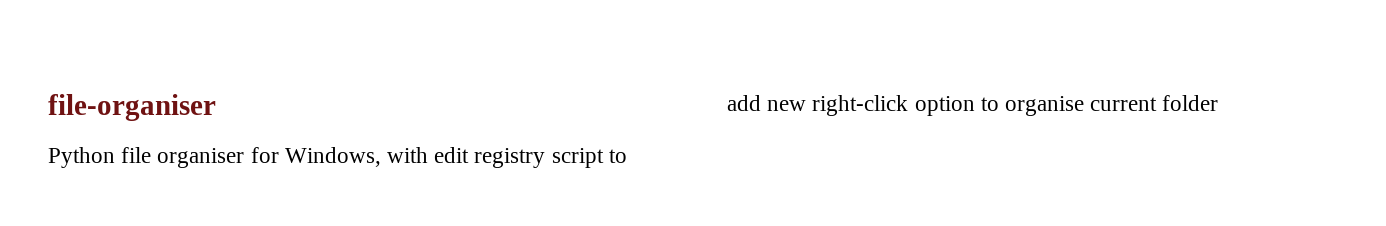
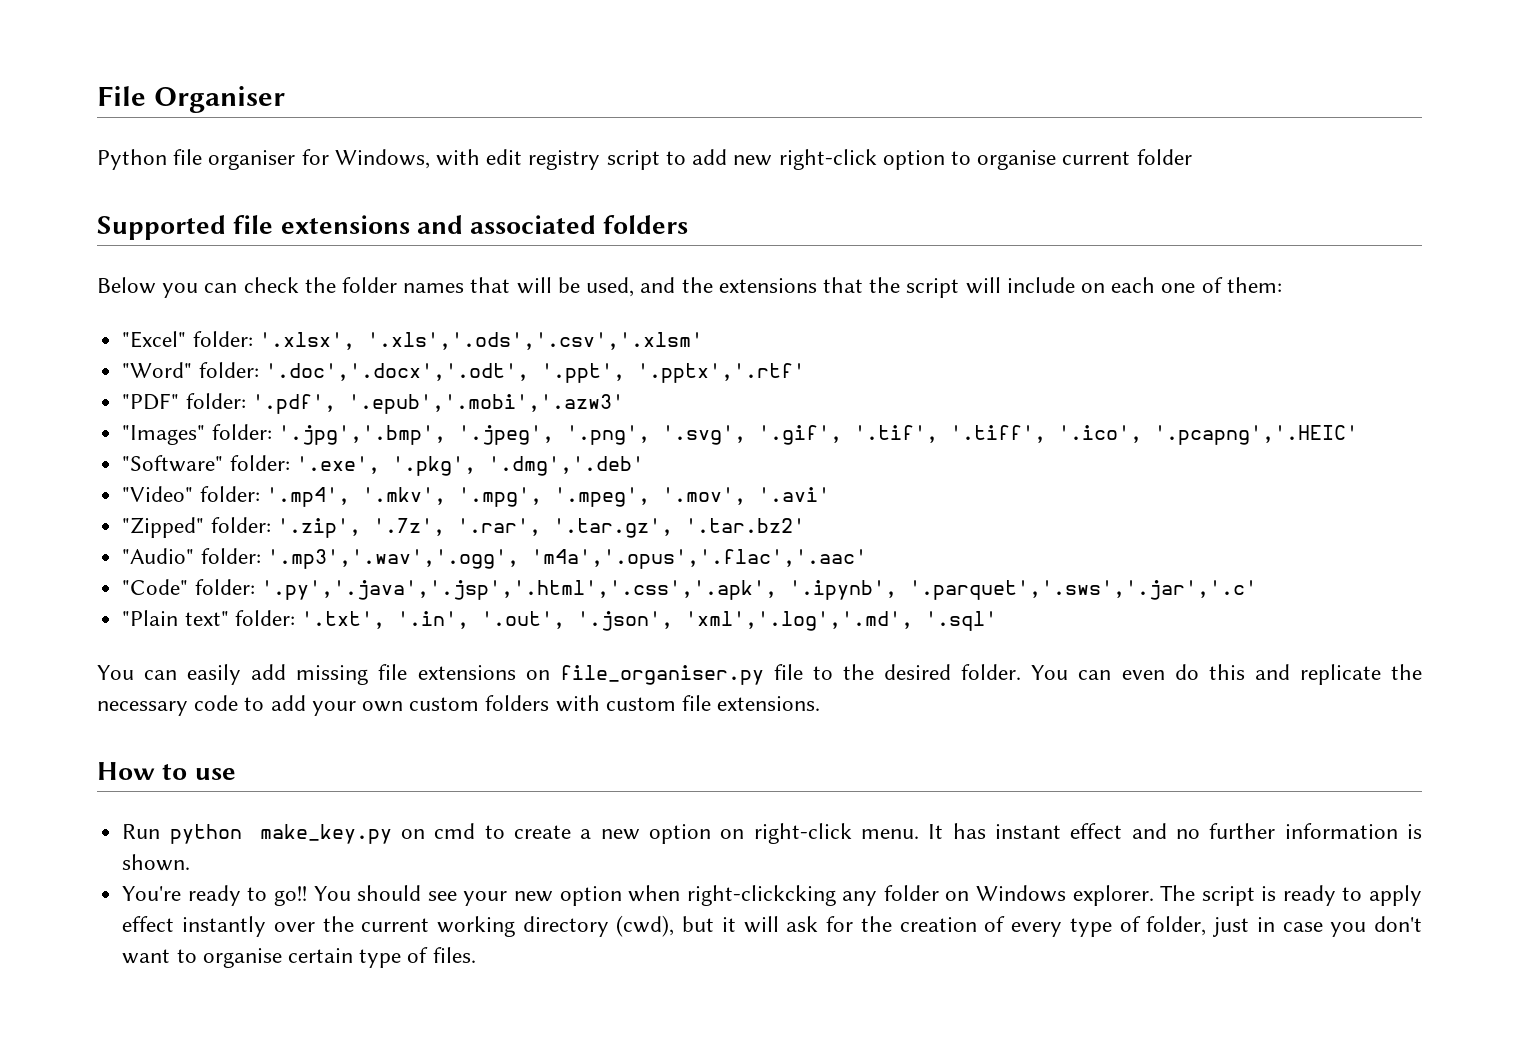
- file-organiser
+ File Organiser
+ Supported file extensions and associated folders
+ Below you can check the folder names that will be used, and the extensions that the script will include on each one of them:
+ "Excel" folder: '.xlsx', '.xls','.ods','.csv','.xlsm'
+ "Word" folder: '.doc','.docx','.odt', '.ppt', '.pptx','.rtf'
+ "PDF" folder: '.pdf', '.epub','.mobi','.azw3'
+ "Images" folder: '.jpg','.bmp', '.jpeg', '.png', '.svg', '.gif', '.tif', '.tiff', '.ico', '.pcapng','.HEIC'
+ "Software" folder: '.exe', '.pkg', '.dmg','.deb'
+ "Video" folder: '.mp4', '.mkv', '.mpg', '.mpeg', '.mov', '.avi'
+ "Zipped" folder: '.zip', '.7z', '.rar', '.tar.gz', '.tar.bz2'
+ "Audio" folder: '.mp3','.wav','.ogg', 'm4a','.opus','.flac','.aac'
+ "Code" folder: '.py','.java','.jsp','.html','.css','.apk', '.ipynb', '.parquet','.sws','.jar','.c'
+ "Plain text" folder: '.txt', '.in', '.out', '.json', 'xml','.log','.md', '.sql'
+ You can easily add missing file extensions on file_organiser.py file to the desired folder. You can even do this and replicate the necessary code to add your own custom folders with custom file extensions.
+ How to use
+ Run python make_key.py on cmd to create a new option on right-click menu. It has instant effect and no further information is shown.
+ You're ready to go!! You should see your new option when right-clickcking any folder on Windows explorer. The script is ready to apply effect instantly over the current working directory (cwd), but it will ask for the creation of every type of folder, just in case you don't want to organise certain type of files.

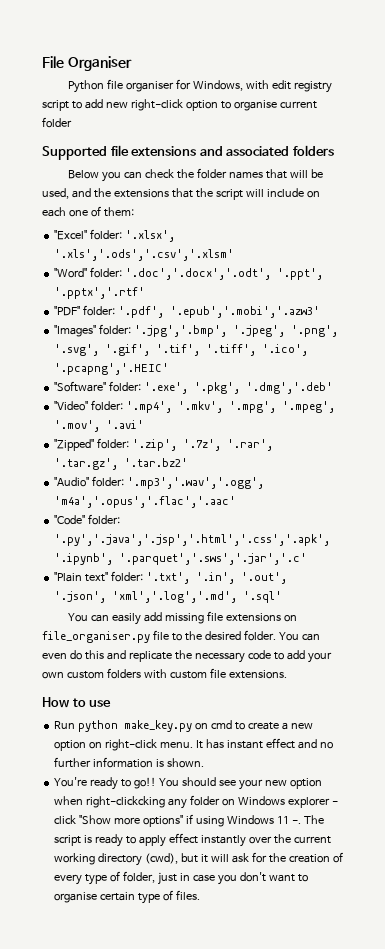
- You should see your new option when right-clickcking any folder on Windows explorer.
+ You should see your new option when right-clickcking any folder on Windows explorer - click "Show more options" if using Windows 11 -.

